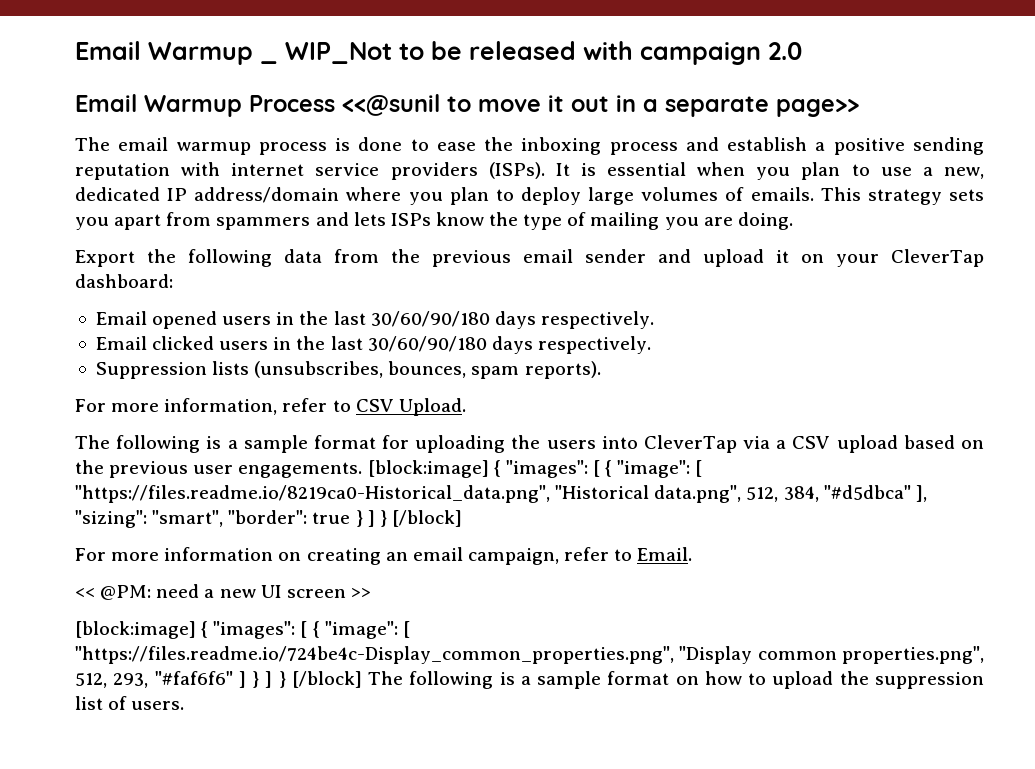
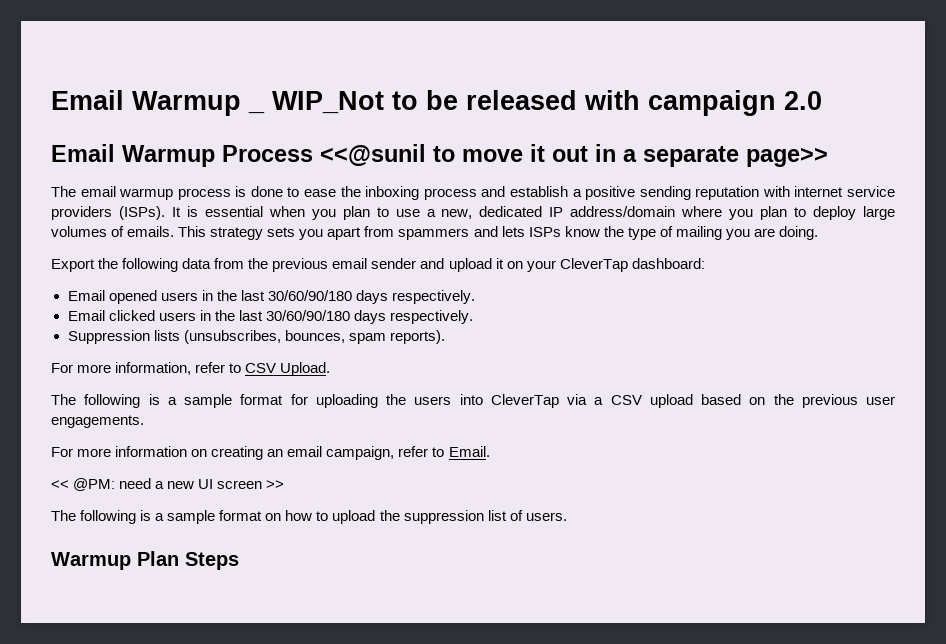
- [block:image] { "images": [ { "image": [ "https://files.readme.io/8219ca0-Historical_data.png", "Historical data.png", 512, 384, "#d5dbca" ], "sizing": "smart", "border": true } ] } [/block]
- [block:image] { "images": [ { "image": [ "https://files.readme.io/724be4c-Display_common_properties.png", "Display common properties.png", 512, 293, "#faf6f6" ] } ] } [/block] The following is a sample format on how to upload the suppression list of users.
+ The following is a sample format on how to upload the suppression list of users.
+ Warmup Plan Steps

